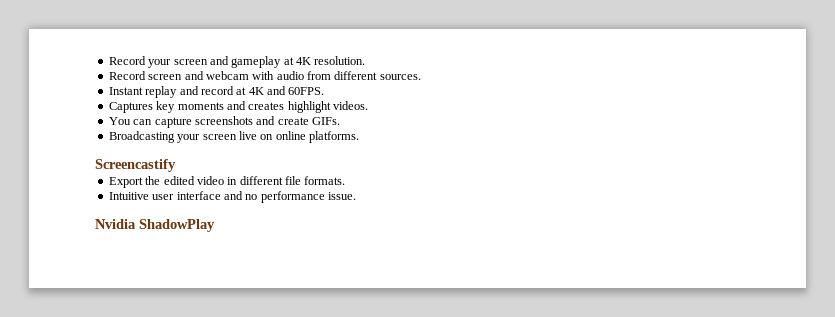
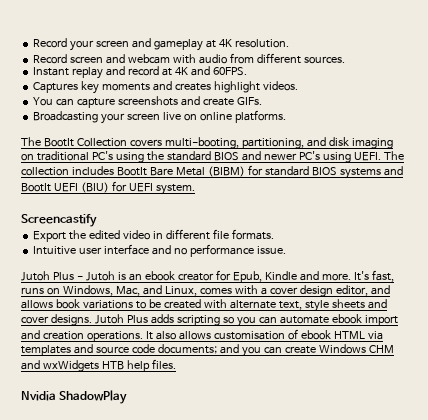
+ The BootIt Collection covers multi-booting, partitioning, and disk imaging on traditional PC's using the standard BIOS and newer PC's using UEFI. The collection includes BootIt Bare Metal (BIBM) for standard BIOS systems and BootIt UEFI (BIU) for UEFI system.
+ Jutoh Plus - Jutoh is an ebook creator for Epub, Kindle and more. It's fast, runs on Windows, Mac, and Linux, comes with a cover design editor, and allows book variations to be created with alternate text, style sheets and cover designs. Jutoh Plus adds scripting so you can automate ebook import and creation operations. It also allows customisation of ebook HTML via templates and source code documents; and you can create Windows CHM and wxWidgets HTB help files.

